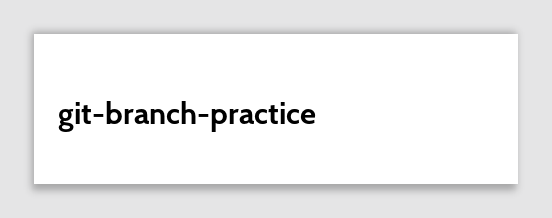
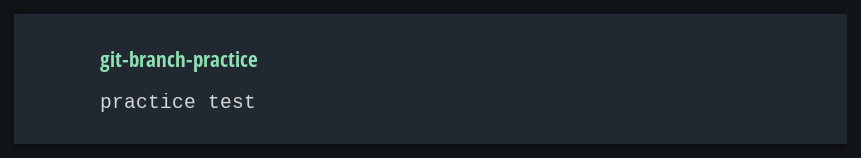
+ practice test

